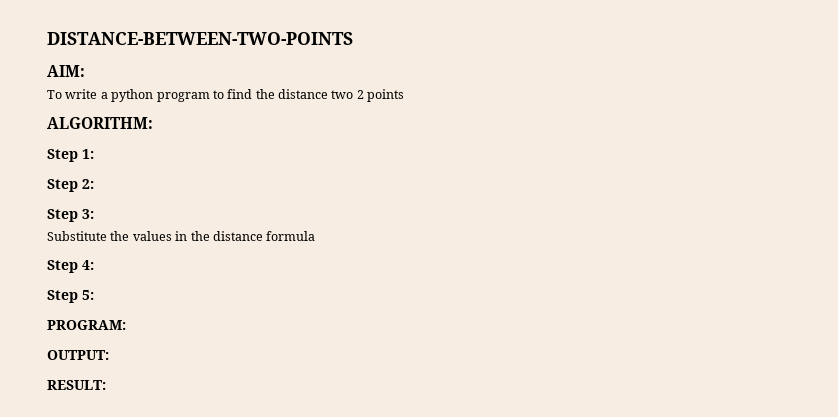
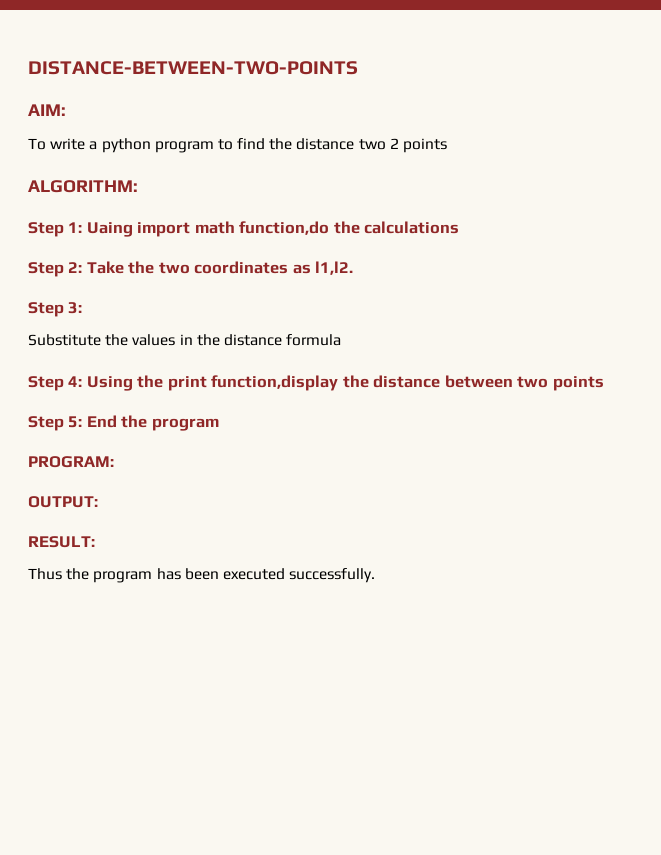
- Step 1:
- Step 2:
+ Step 1: Uaing import math function,do the calculations
+ Step 2: Take the two coordinates as l1,l2.
- Step 4:
+ Step 4: Using the print function,display the distance between two points
- Step 5:
+ Step 5: End the program
+ Thus the program has been executed successfully.

